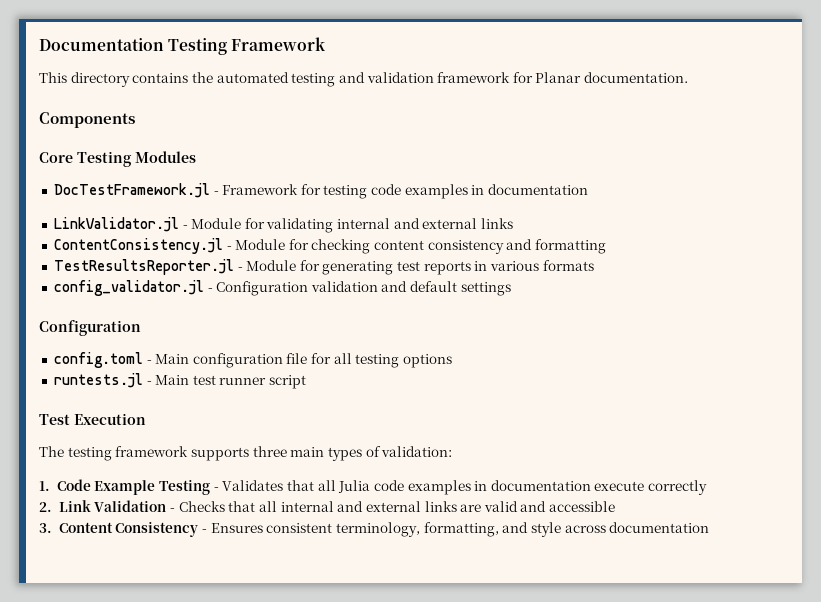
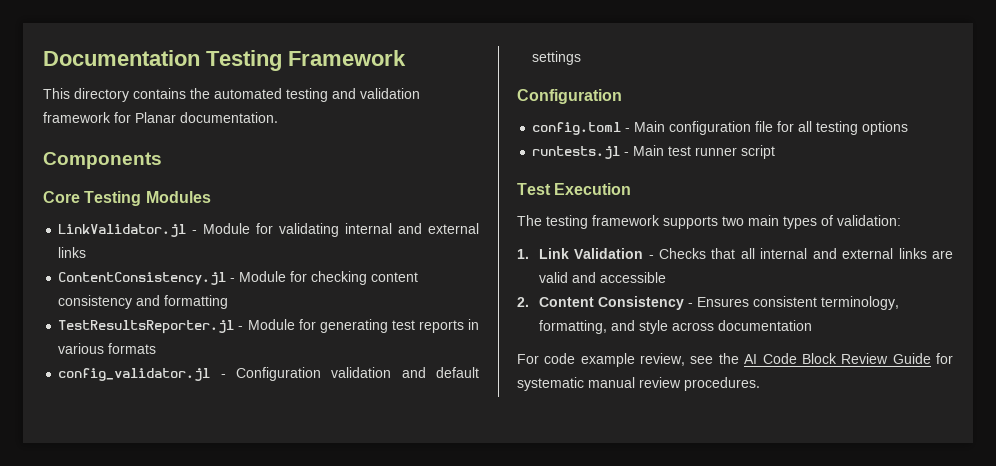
- DocTestFramework.jl - Framework for testing code examples in documentation
- The testing framework supports three main types of validation:
+ The testing framework supports two main types of validation:
- 1. Code Example Testing - Validates that all Julia code examples in documentation execute correctly
- 2. Link Validation - Checks that all internal and external links are valid and accessible
+ 1. Link Validation - Checks that all internal and external links are valid and accessible
- 3. Content Consistency - Ensures consistent terminology, formatting, and style across documentation
+ 2. Content Consistency - Ensures consistent terminology, formatting, and style across documentation
+ For code example review, see the AI Code Block Review Guide for systematic manual review procedures.

